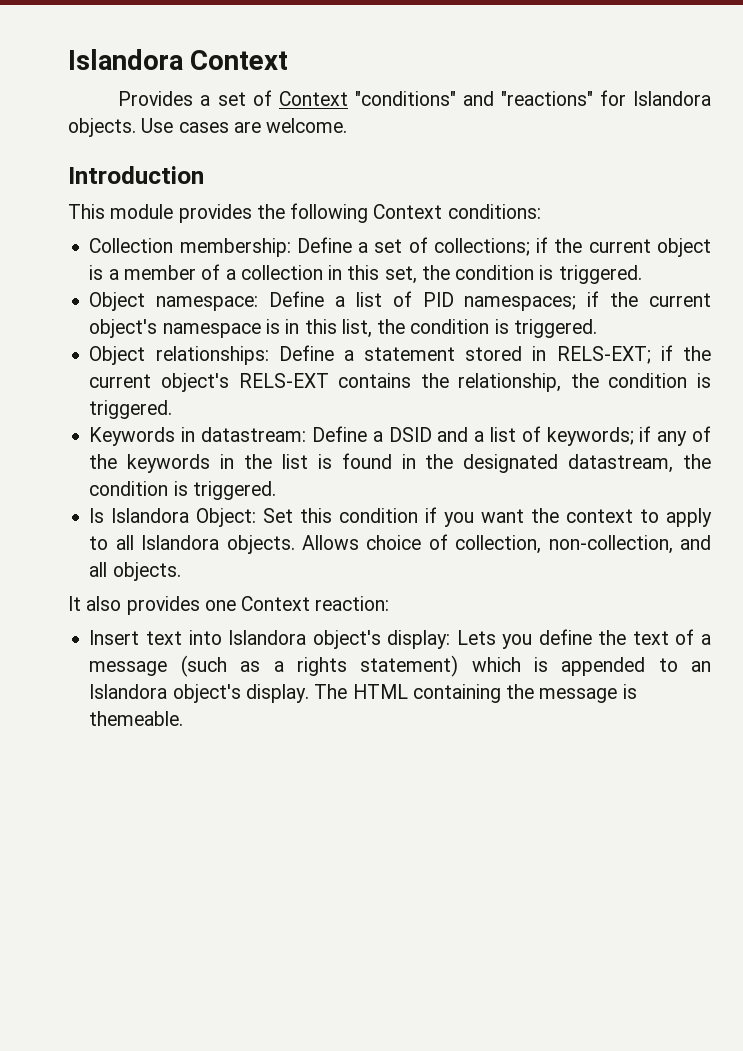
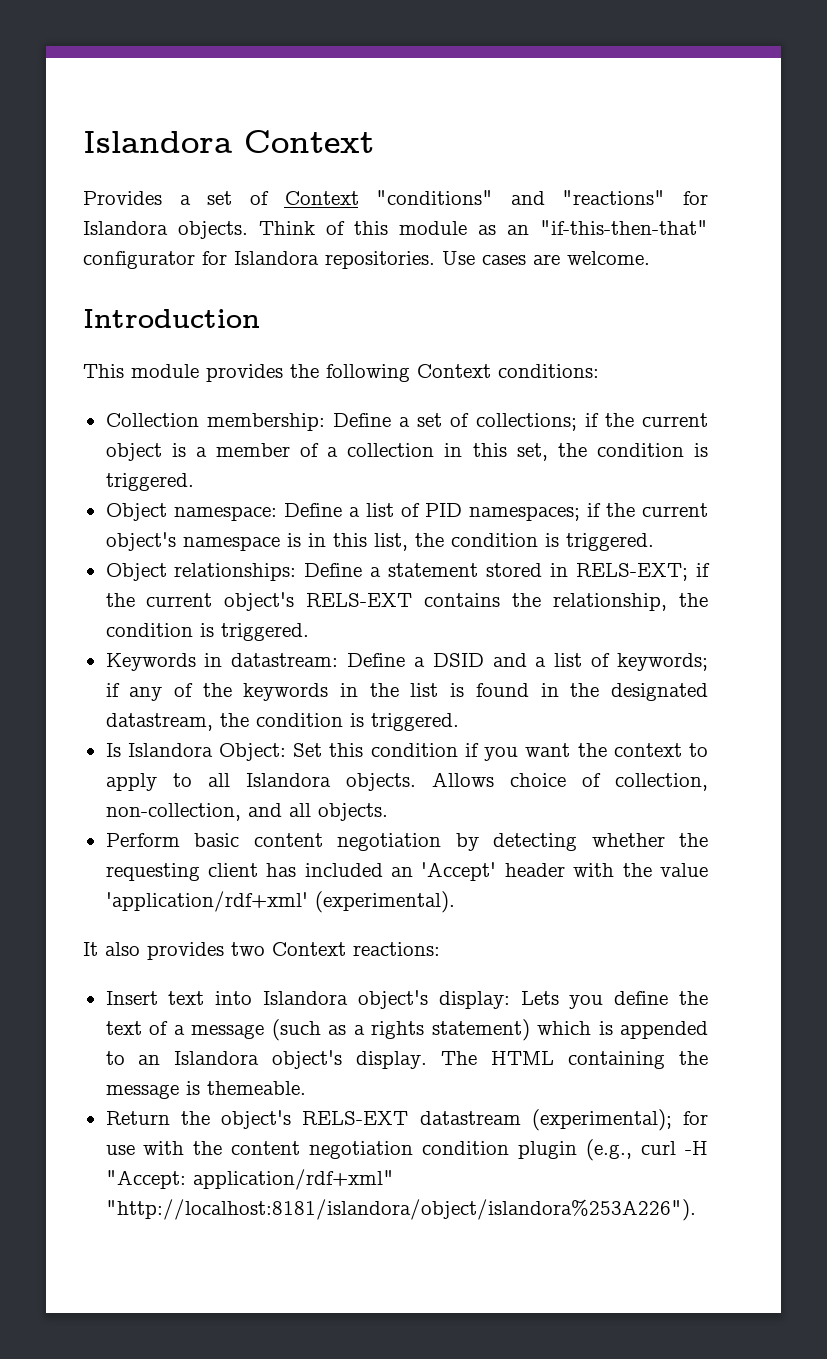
+ Think of this module as an "if-this-then-that" configurator for Islandora repositories.
+ Perform basic content negotiation by detecting whether the requesting client has included an 'Accept' header with the value 'application/rdf+xml' (experimental).
- It also provides one Context reaction:
+ It also provides two Context reactions:
+ Return the object's RELS-EXT datastream (experimental); for use with the content negotiation condition plugin (e.g., curl -H "Accept: application/rdf+xml" "http://localhost:8181/islandora/object/islandora%253A226").

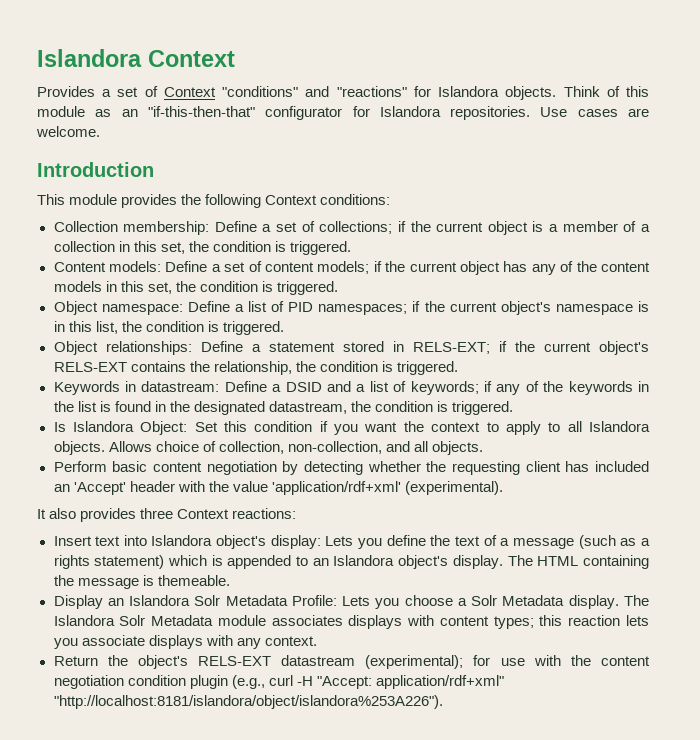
+ Content models: Define a set of content models; if the current object has any of the content models in this set, the condition is triggered.
- It also provides two Context reactions:
+ It also provides three Context reactions:
+ Display an Islandora Solr Metadata Profile: Lets you choose a Solr Metadata display. The Islandora Solr Metadata module associates displays with content types; this reaction lets you associate displays with any context.

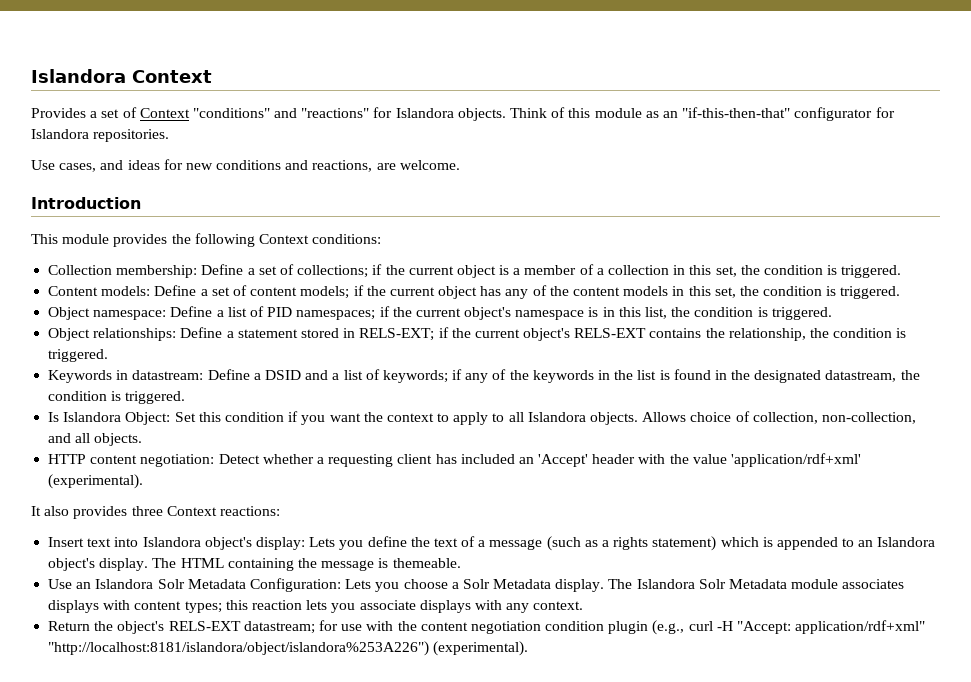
- Think of this module as an "if-this-then-that" configurator for Islandora repositories. Use cases are welcome.
+ Think of this module as an "if-this-then-that" configurator for Islandora repositories.
+ Use cases, and ideas for new conditions and reactions, are welcome.
- Perform basic content negotiation by detecting whether the requesting client has included an 'Accept' header with the value 'application/rdf+xml' (experimental).
+ HTTP content negotiation: Detect whether a requesting client has included an 'Accept' header with the value 'application/rdf+xml' (experimental).
- Display an Islandora Solr Metadata Profile: Lets you choose a Solr Metadata display.
+ Use an Islandora Solr Metadata Configuration: Lets you choose a Solr Metadata display.
- Return the object's RELS-EXT datastream (experimental); for use with the content negotiation condition plugin (e.g., curl -H "Accept: application/rdf+xml" "http://localhost:8181/islandora/object/islandora%253A226").
+ Return the object's RELS-EXT datastream; for use with the content negotiation condition plugin (e.g., curl -H "Accept: application/rdf+xml" "http://localhost:8181/islandora/object/islandora%253A226") (experimental).

